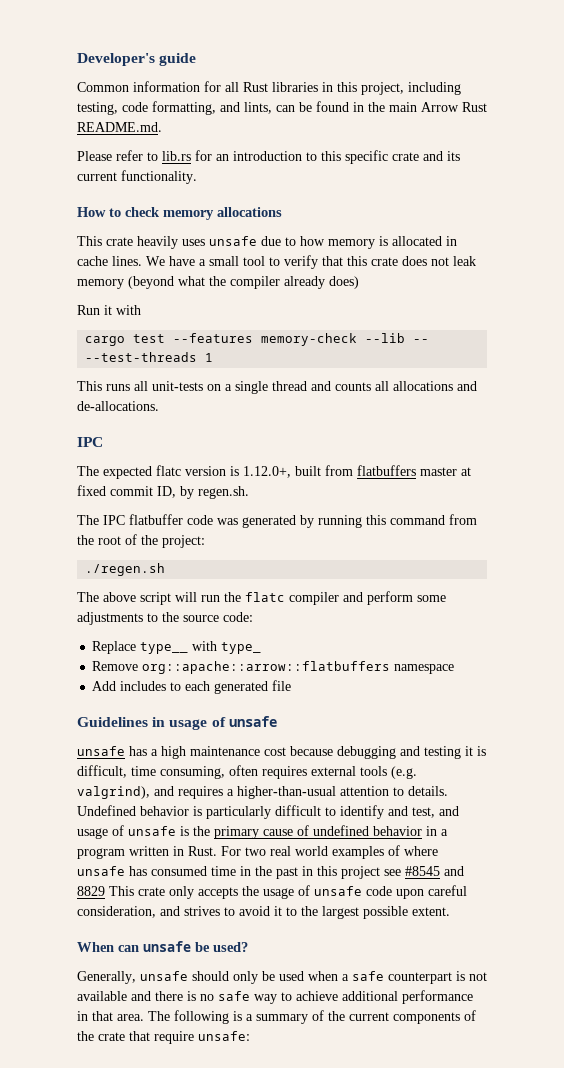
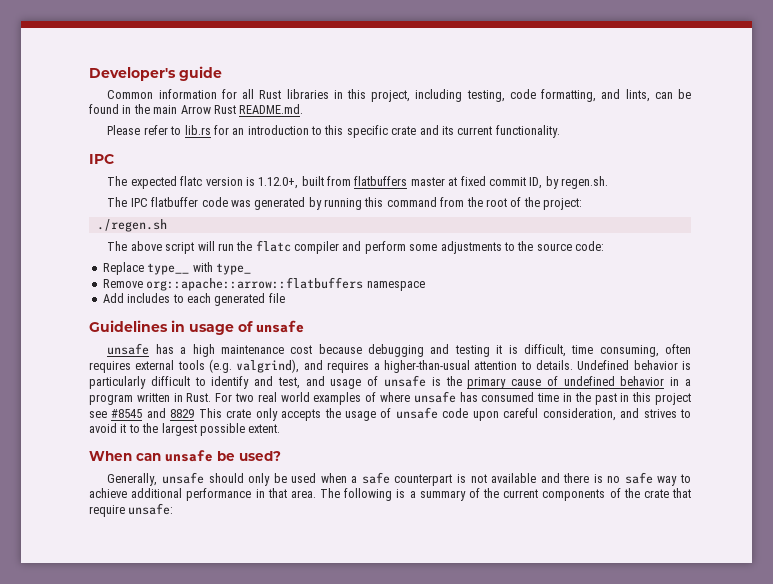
- How to check memory allocations
- This crate heavily uses unsafe due to how memory is allocated in cache lines. We have a small tool to verify that this crate does not leak memory (beyond what the compiler already does)
- Run it with
- cargo test --features memory-check --lib -- --test-threads 1
- This runs all unit-tests on a single thread and counts all allocations and de-allocations.

